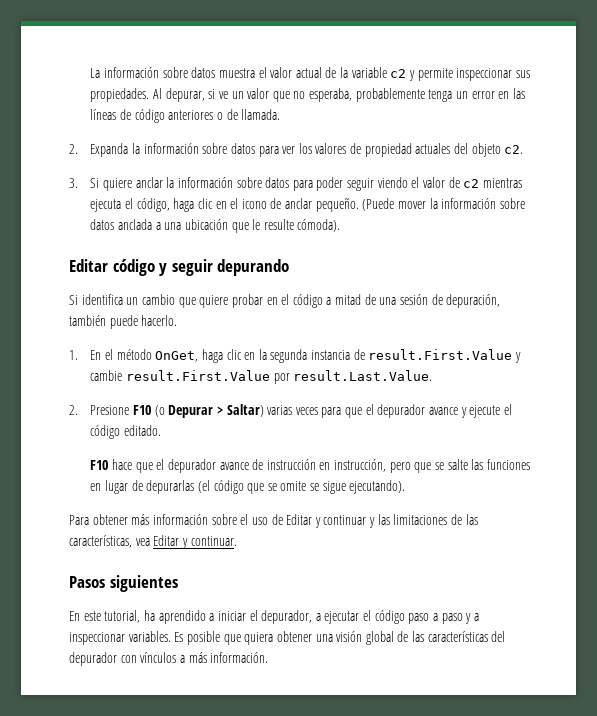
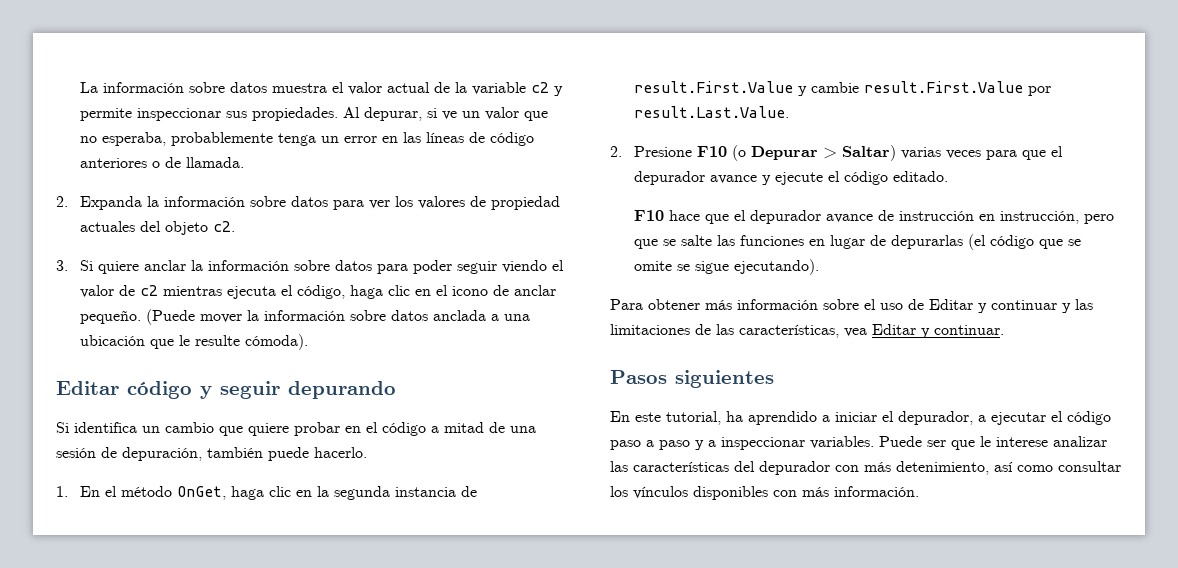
- Es posible que quiera obtener una visión global de las características del depurador con vínculos a más información.
+ Puede ser que le interese analizar las características del depurador con más detenimiento, así como consultar los vínculos disponibles con más información.

